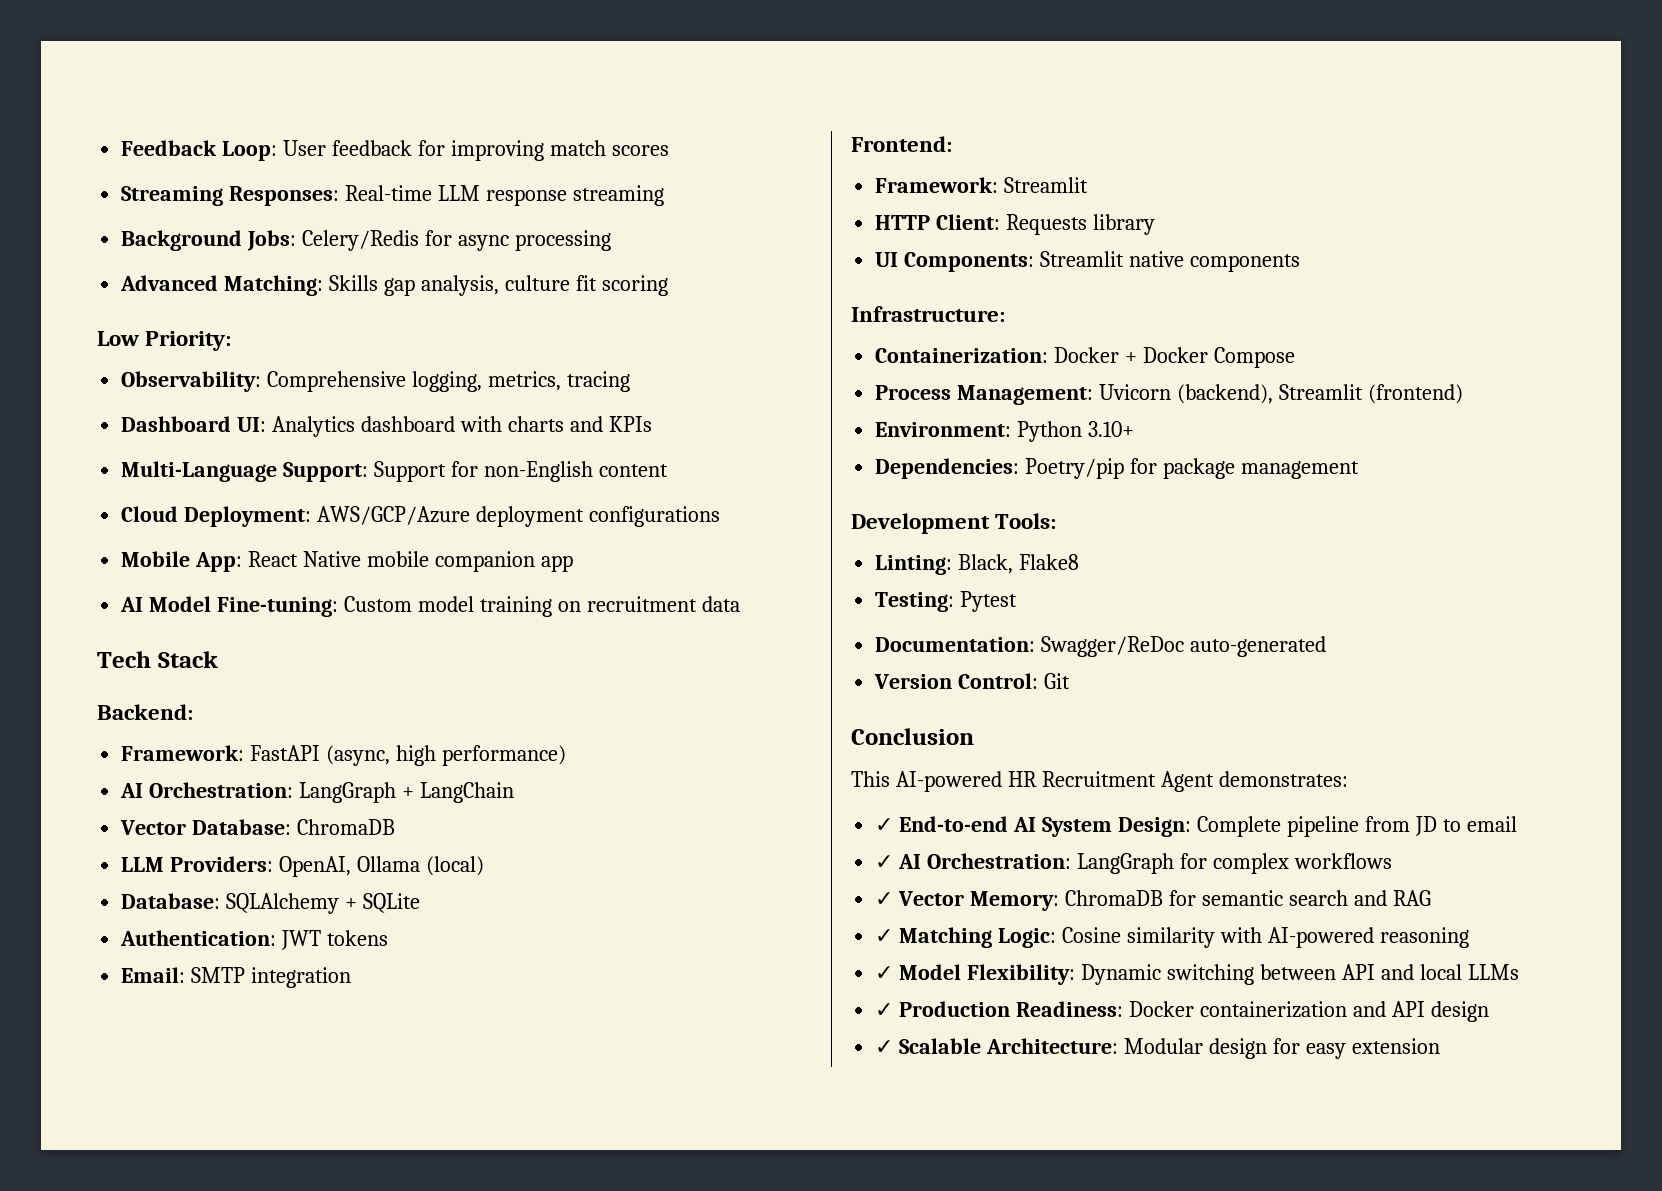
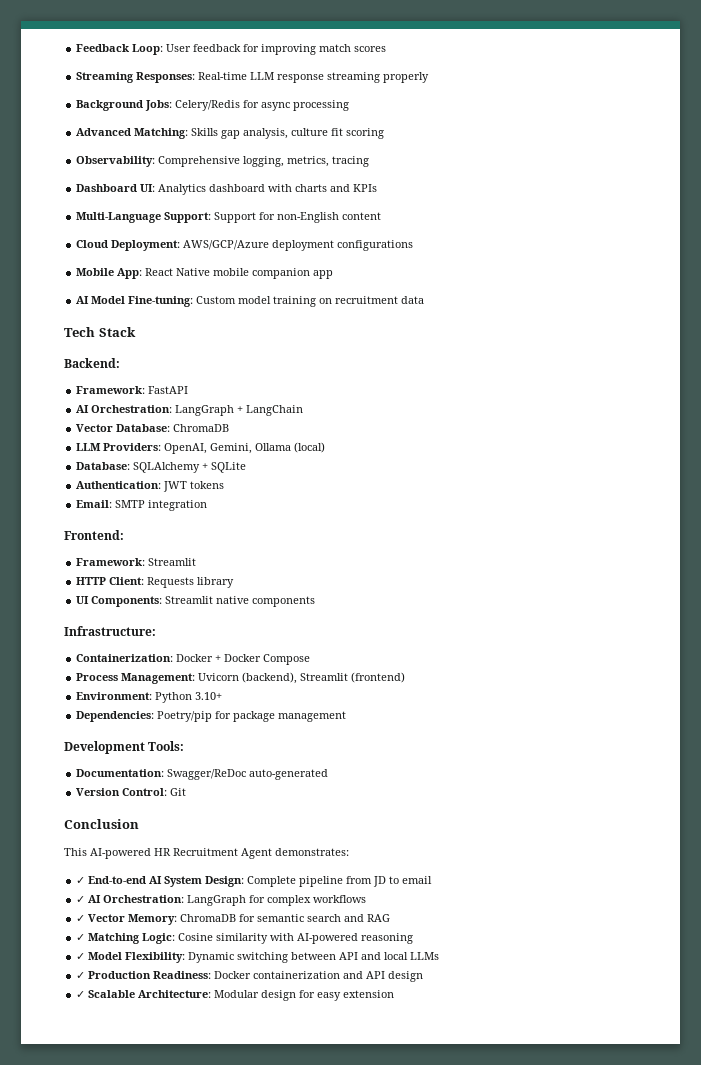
- Streaming Responses: Real-time LLM response streaming
+ Streaming Responses: Real-time LLM response streaming properly
- Low Priority:
- Framework: FastAPI (async, high performance)
+ Framework: FastAPI
- LLM Providers: OpenAI, Ollama (local)
+ LLM Providers: OpenAI, Gemini, Ollama (local)
- Linting: Black, Flake8
- Testing: Pytest

